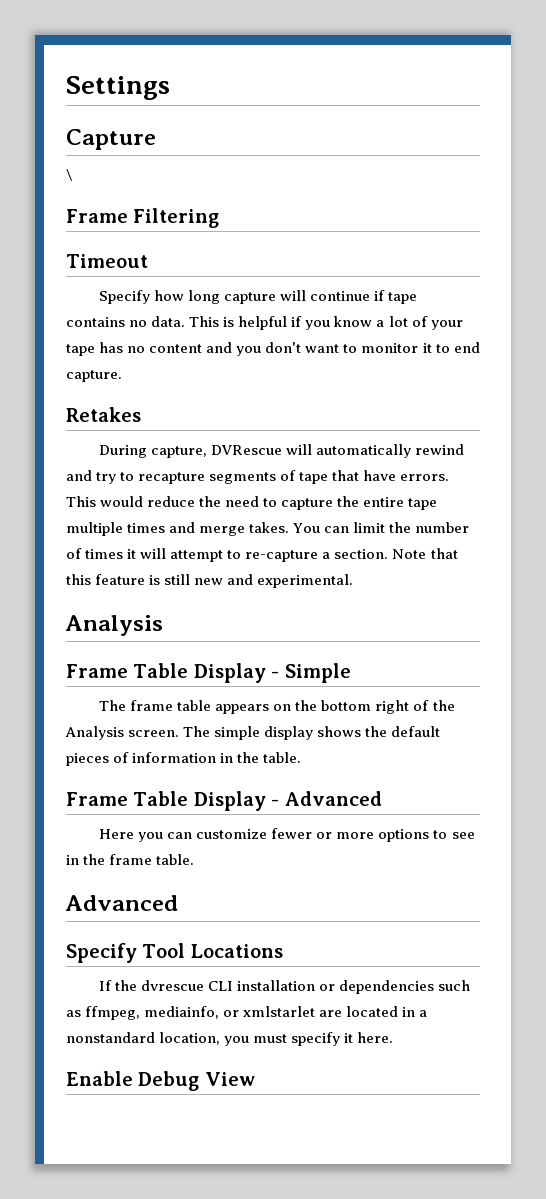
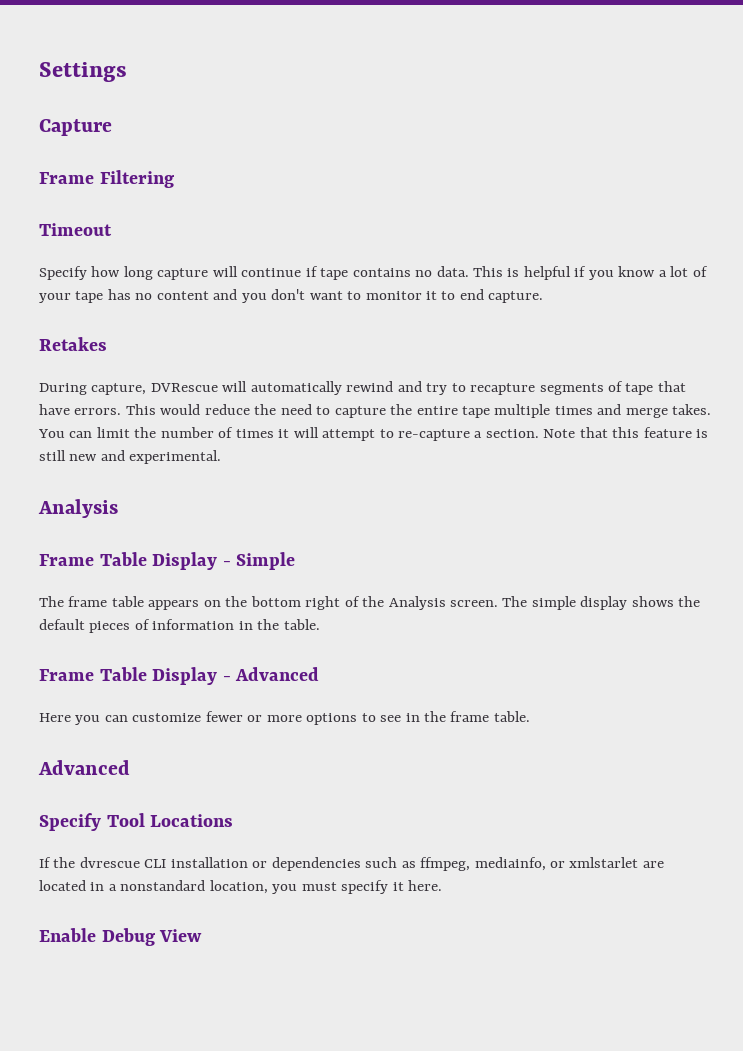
- \

